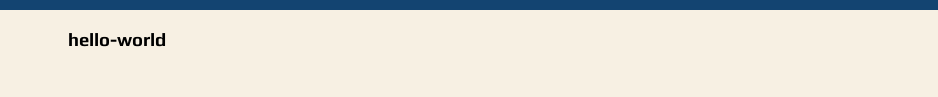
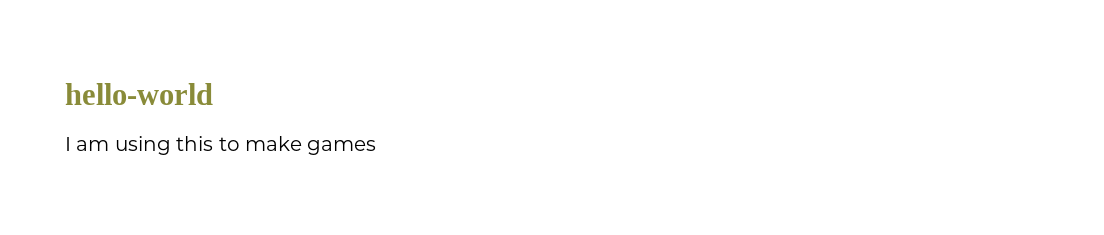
+ I am using this to make games

